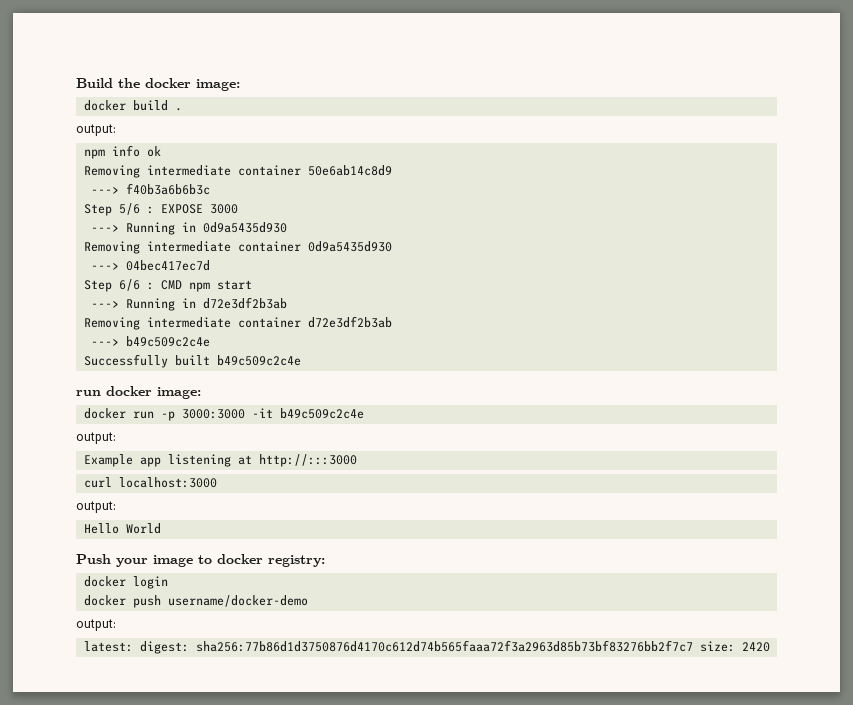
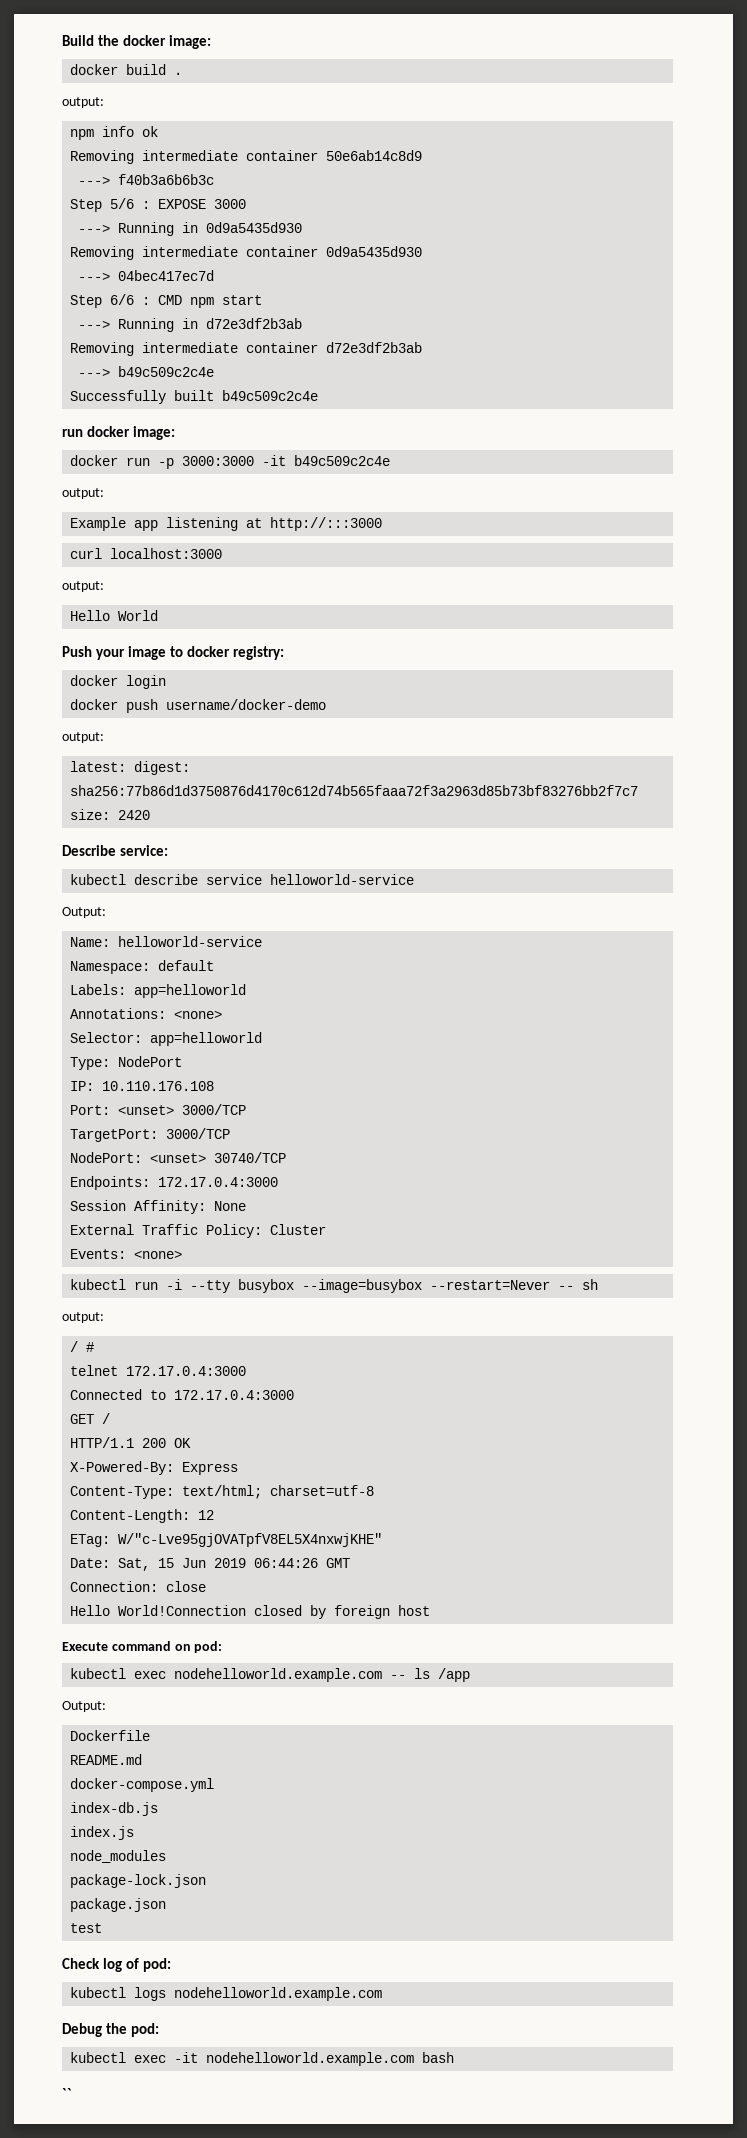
+ Describe service:
+ kubectl describe service helloworld-service
+ Output:
+ Name: helloworld-service
+ Namespace: default
+ Labels: app=helloworld
+ Annotations: <none>
+ Selector: app=helloworld
+ Type: NodePort
+ IP: 10.110.176.108
+ Port: <unset> 3000/TCP
+ TargetPort: 3000/TCP
+ NodePort: <unset> 30740/TCP
+ Endpoints: 172.17.0.4:3000
+ Session Affinity: None
+ External Traffic Policy: Cluster
+ Events: <none>
+ kubectl run -i --tty busybox --image=busybox --restart=Never -- sh
+ output:
+ / #
+ telnet 172.17.0.4:3000
+ Connected to 172.17.0.4:3000
+ GET /
+ HTTP/1.1 200 OK
+ X-Powered-By: Express
+ Content-Type: text/html; charset=utf-8
+ Content-Length: 12
+ ETag: W/"c-Lve95gjOVATpfV8EL5X4nxwjKHE"
+ Date: Sat, 15 Jun 2019 06:44:26 GMT
+ Connection: close
+ Hello World!Connection closed by foreign host
+ Execute command on pod:
+ kubectl exec nodehelloworld.example.com -- ls /app
+ Output:
+ Dockerfile
+ README.md
+ docker-compose.yml
+ index-db.js
+ index.js
+ node_modules
+ package-lock.json
+ package.json
+ test
+ Check log of pod:
+ kubectl logs nodehelloworld.example.com
+ Debug the pod:
+ kubectl exec -it nodehelloworld.example.com bash
+ ``

